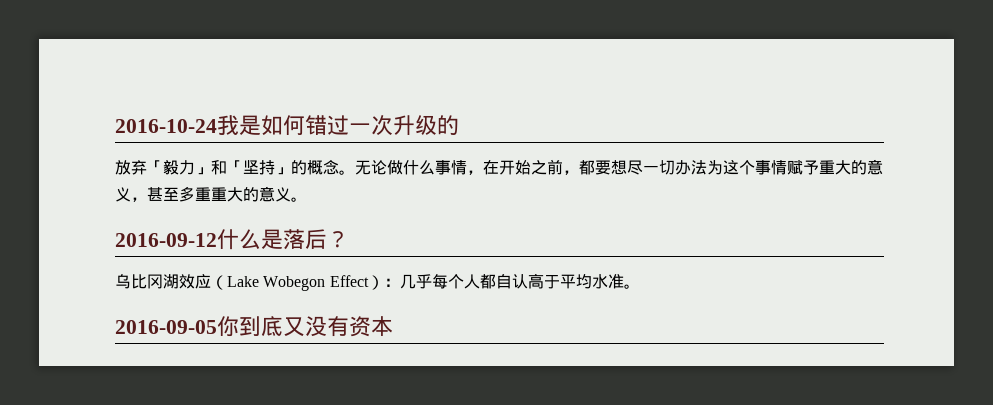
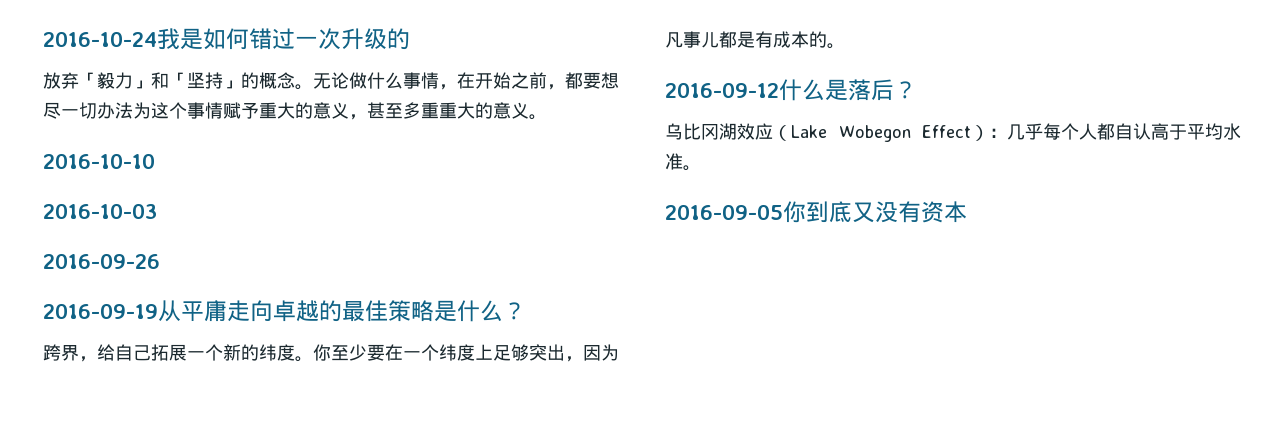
+ 2016-10-10
+ 2016-10-03
+ 2016-09-26
+ 2016-09-19从平庸走向卓越的最佳策略是什么？
+ 跨界，给自己拓展一个新的纬度。你至少要在一个纬度上足够突出，因为凡事儿都是有成本的。

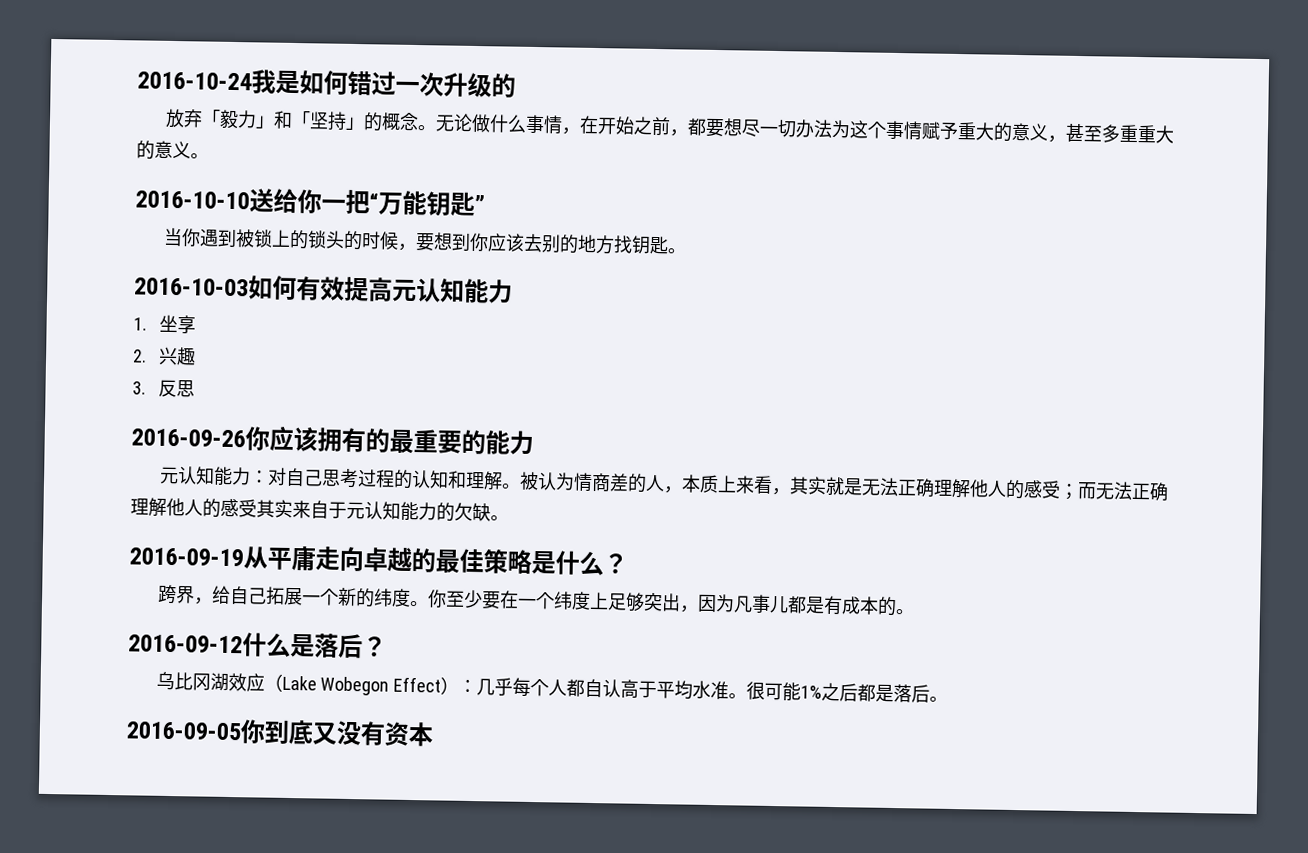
- 2016-10-10
- 2016-10-03
- 2016-09-26
+ 2016-10-10送给你一把“万能钥匙”
+ 当你遇到被锁上的锁头的时候，要想到你应该去别的地方找钥匙。
+ 2016-10-03如何有效提高元认知能力
+ 1.坐享
+ 2.兴趣
+ 3.反思
+ 2016-09-26你应该拥有的最重要的能力
+ 元认知能力：对自己思考过程的认知和理解。被认为情商差的人，本质上来看，其实就是无法正确理解他人的感受；而无法正确理解他人的感受其实来自于元认知能力的欠缺。
+ 很可能1%之后都是落后。

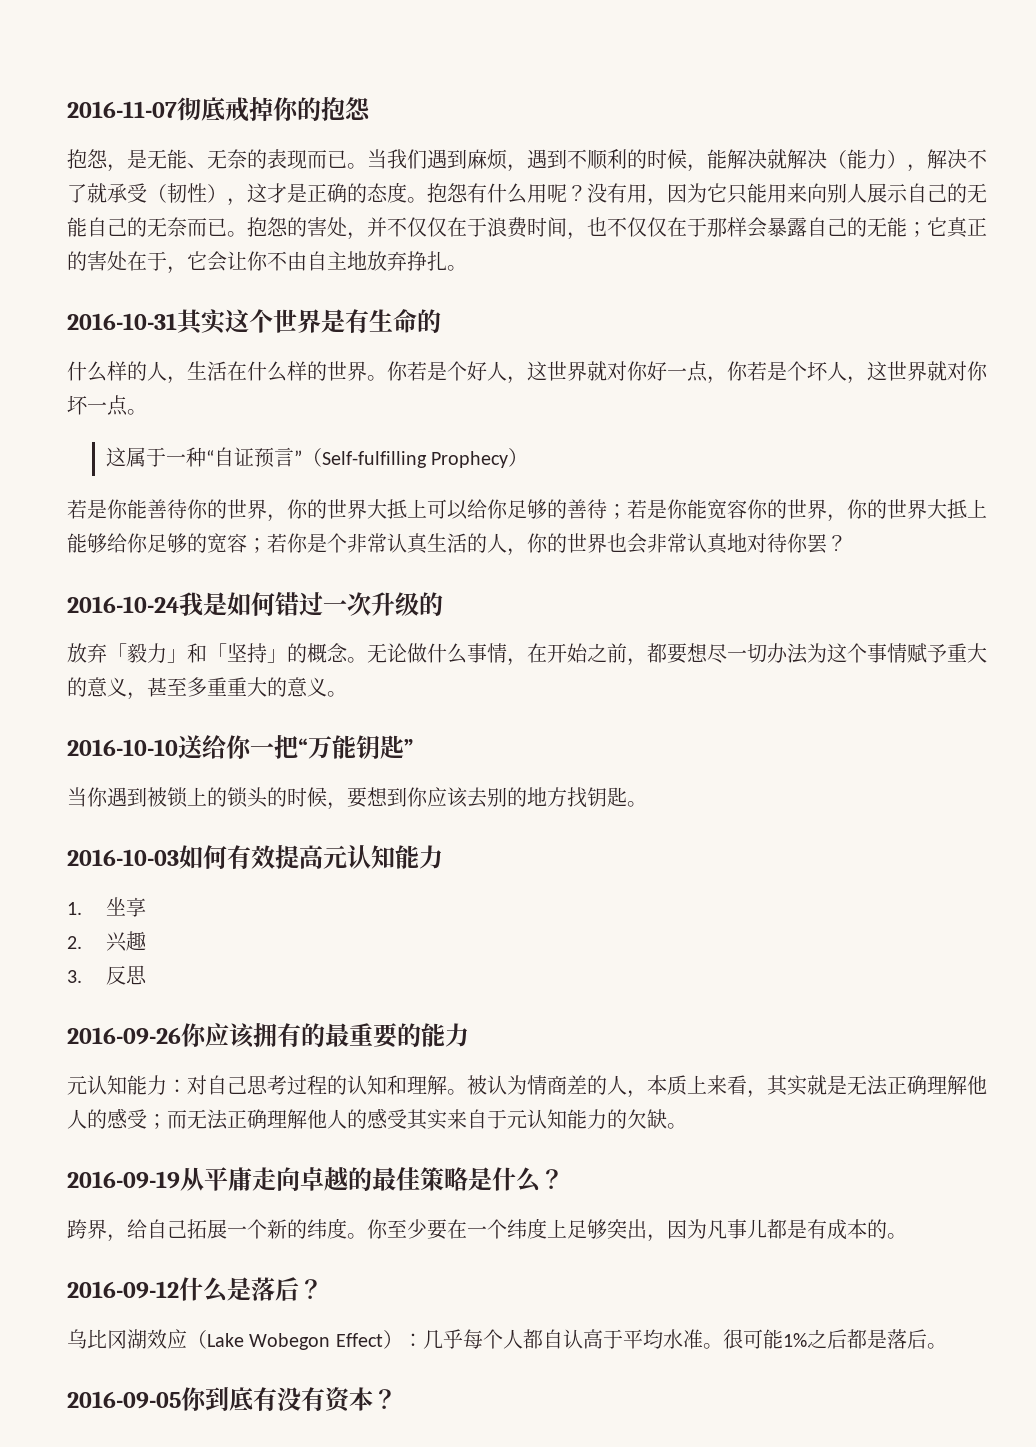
+ 2016-11-07彻底戒掉你的抱怨
+ 抱怨，是无能、无奈的表现而已。当我们遇到麻烦，遇到不顺利的时候，能解决就解决（能力），解决不了就承受（韧性），这才是正确的态度。抱怨有什么用呢？没有用，因为它只能用来向别人展示自己的无能自己的无奈而已。抱怨的害处，并不仅仅在于浪费时间，也不仅仅在于那样会暴露自己的无能；它真正的害处在于，它会让你不由自主地放弃挣扎。
+ 2016-10-31其实这个世界是有生命的
+ 什么样的人，生活在什么样的世界。你若是个好人，这世界就对你好一点，你若是个坏人，这世界就对你坏一点。
+ 这属于一种“自证预言”（Self-fulfilling Prophecy）
+ 若是你能善待你的世界，你的世界大抵上可以给你足够的善待；若是你能宽容你的世界，你的世界大抵上能够给你足够的宽容；若你是个非常认真生活的人，你的世界也会非常认真地对待你罢？
- 2016-09-05你到底又没有资本
+ 2016-09-05你到底有没有资本？

